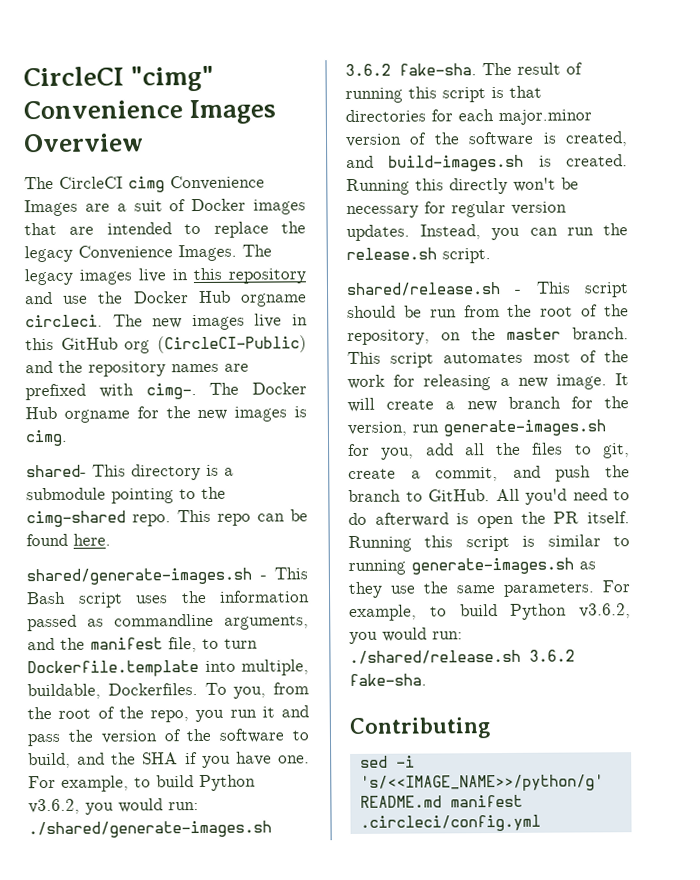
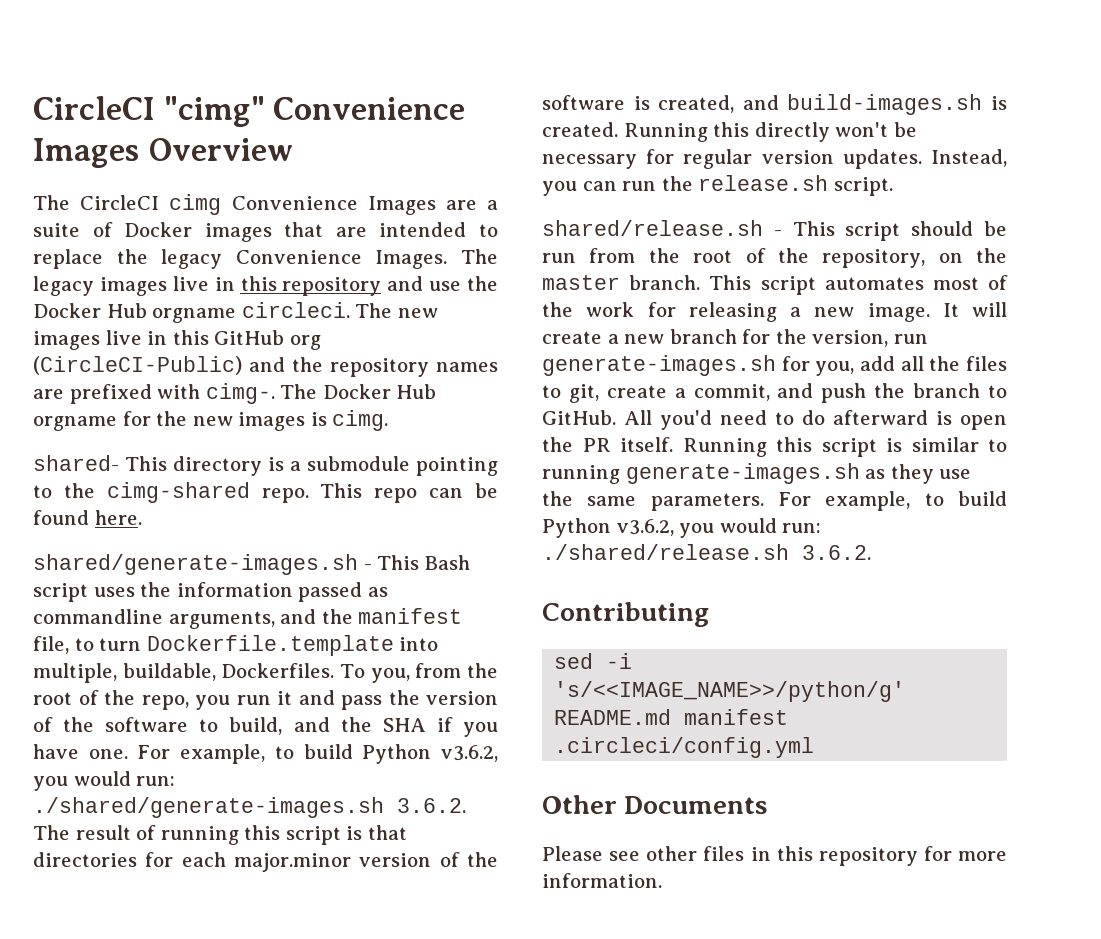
- The CircleCI cimg Convenience Images are a suit of Docker images that are intended to replace the legacy Convenience Images.
+ The CircleCI cimg Convenience Images are a suite of Docker images that are intended to replace the legacy Convenience Images.
- For example, to build Python v3.6.2, you would run: ./shared/generate-images.sh 3.6.2 fake-sha. The result of running this script is that directories for each major.minor version of the software is created, and build-images.sh is created.
+ For example, to build Python v3.6.2, you would run: ./shared/generate-images.sh 3.6.2. The result of running this script is that directories for each major.minor version of the software is created, and build-images.sh is created.
- For example, to build Python v3.6.2, you would run: ./shared/release.sh 3.6.2 fake-sha.
+ For example, to build Python v3.6.2, you would run: ./shared/release.sh 3.6.2.
+ Other Documents
+ Please see other files in this repository for more information.

